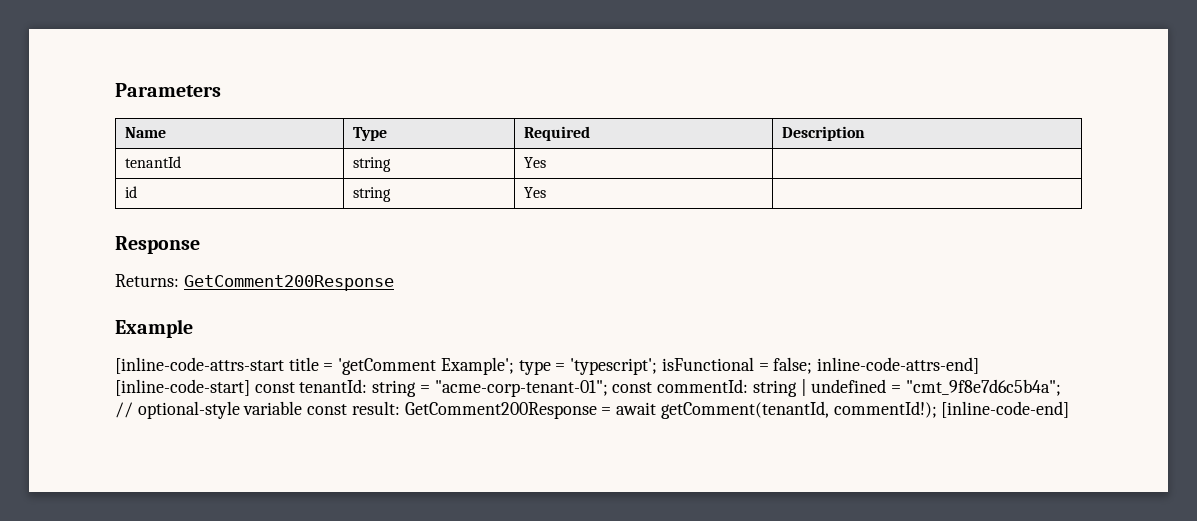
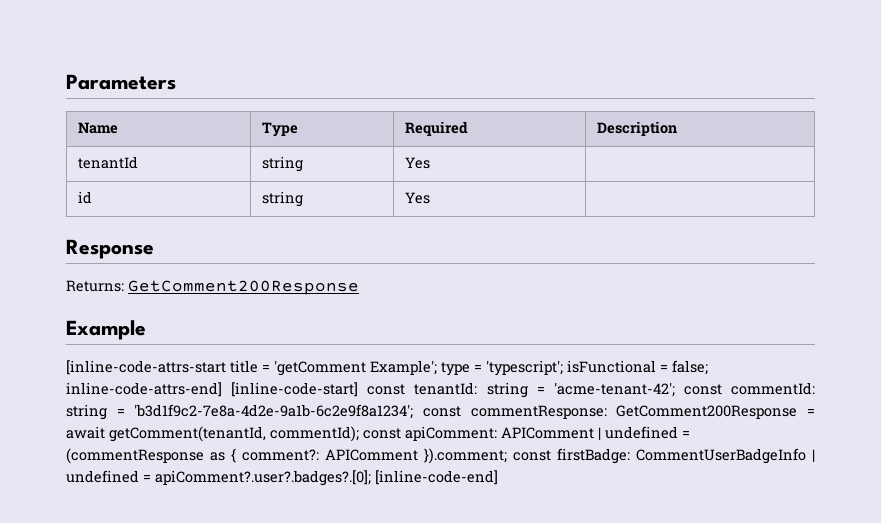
- [inline-code-attrs-start title = 'getComment Example'; type = 'typescript'; isFunctional = false; inline-code-attrs-end] [inline-code-start] const tenantId: string = "acme-corp-tenant-01"; const commentId: string | undefined = "cmt_9f8e7d6c5b4a"; // optional-style variable const result: GetComment200Response = await getComment(tenantId, commentId!); [inline-code-end]
+ [inline-code-attrs-start title = 'getComment Example'; type = 'typescript'; isFunctional = false; inline-code-attrs-end] [inline-code-start] const tenantId: string = 'acme-tenant-42'; const commentId: string = 'b3d1f9c2-7e8a-4d2e-9a1b-6c2e9f8a1234'; const commentResponse: GetComment200Response = await getComment(tenantId, commentId); const apiComment: APIComment | undefined = (commentResponse as { comment?: APIComment }).comment; const firstBadge: CommentUserBadgeInfo | undefined = apiComment?.user?.badges?.[0]; [inline-code-end]

